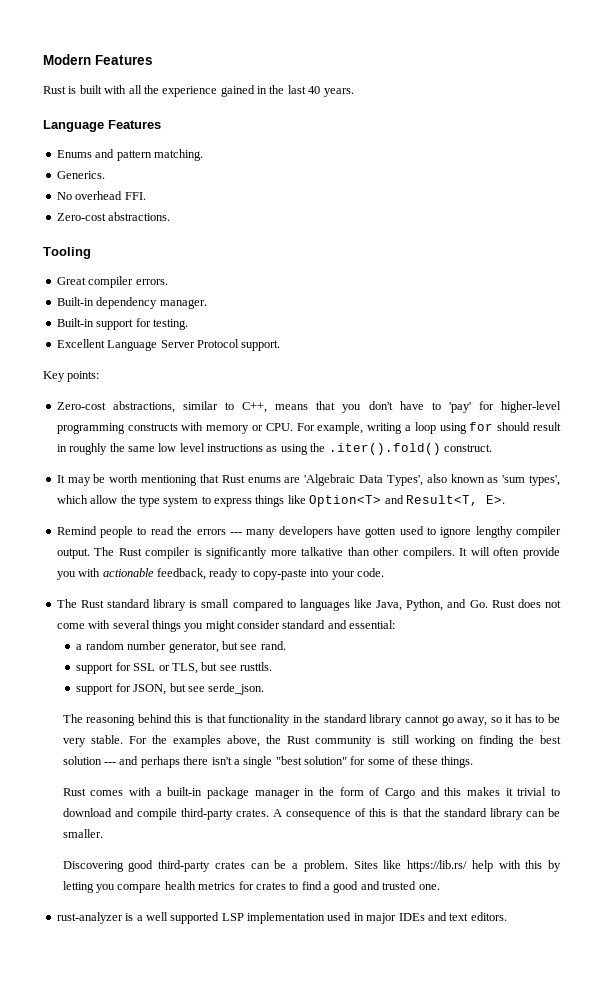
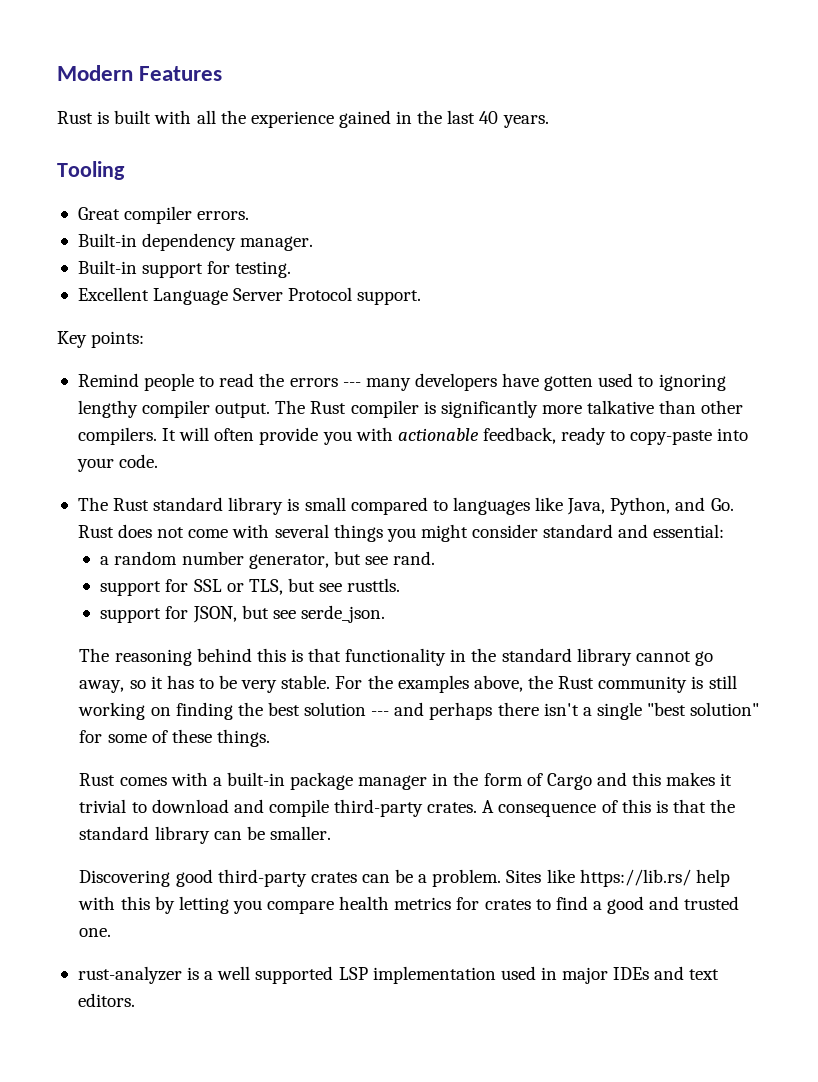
- Language Features
- Enums and pattern matching.
- Generics.
- No overhead FFI.
- Zero-cost abstractions.
- Zero-cost abstractions, similar to C++, means that you don't have to 'pay' for higher-level programming constructs with memory or CPU. For example, writing a loop using for should result in roughly the same low level instructions as using the .iter().fold() construct.
- It may be worth mentioning that Rust enums are 'Algebraic Data Types', also known as 'sum types', which allow the type system to express things like Option<T> and Result<T, E>.
- Remind people to read the errors --- many developers have gotten used to ignore lengthy compiler output.
+ Remind people to read the errors --- many developers have gotten used to ignoring lengthy compiler output.

